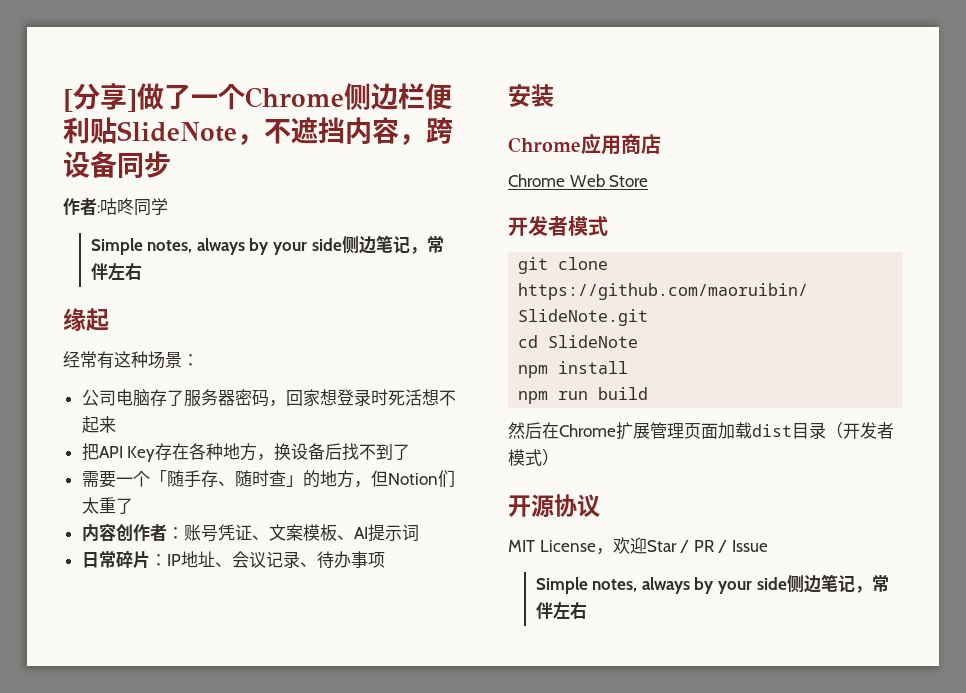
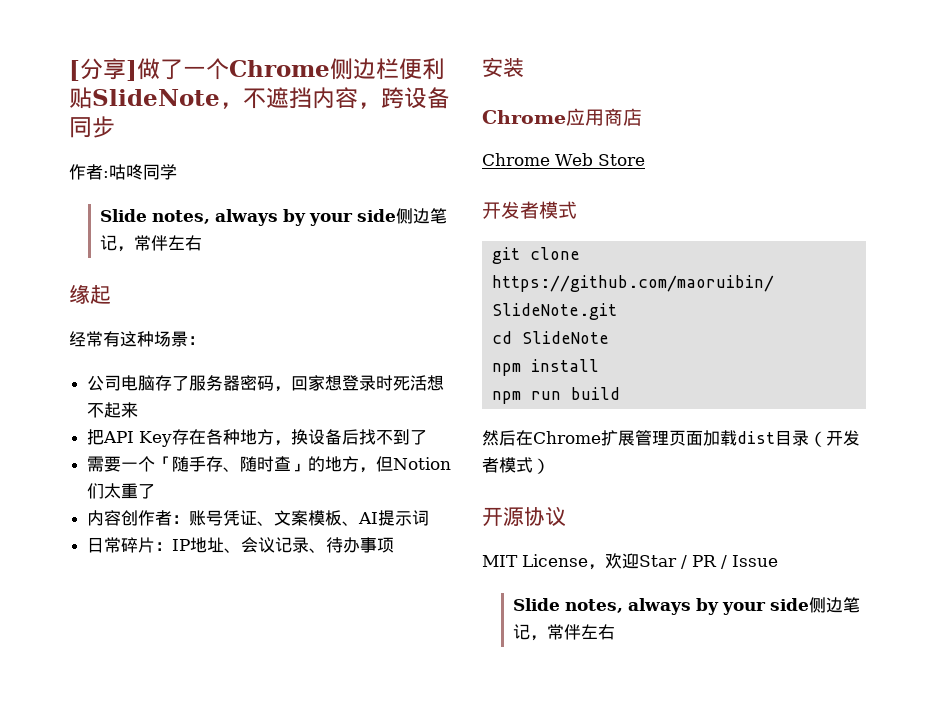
  作者:咕咚同学
- Simple notes, always by your side侧边笔记，常伴左右
+ Slide notes, always by your side侧边笔记，常伴左右
  MIT License，欢迎Star / PR / Issue
- Simple notes, always by your side侧边笔记，常伴左右
+ Slide notes, always by your side侧边笔记，常伴左右

